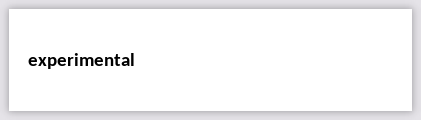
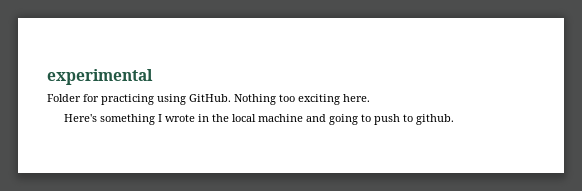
+ Folder for practicing using GitHub. Nothing too exciting here.
+ Here's something I wrote in the local machine and going to push to github.

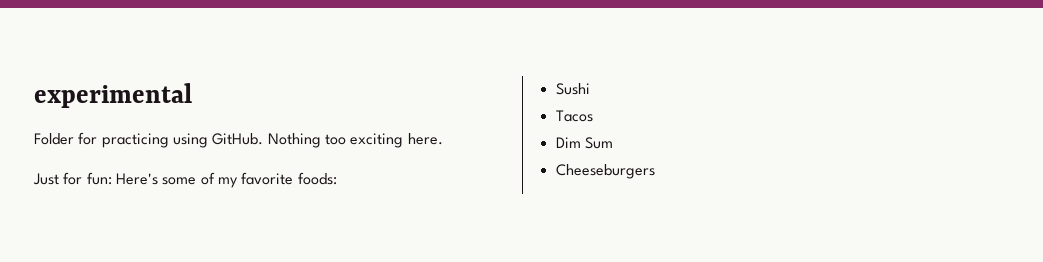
- Here's something I wrote in the local machine and going to push to github.
+ Just for fun: Here's some of my favorite foods:
+ Sushi
+ Tacos
+ Dim Sum
+ Cheeseburgers

